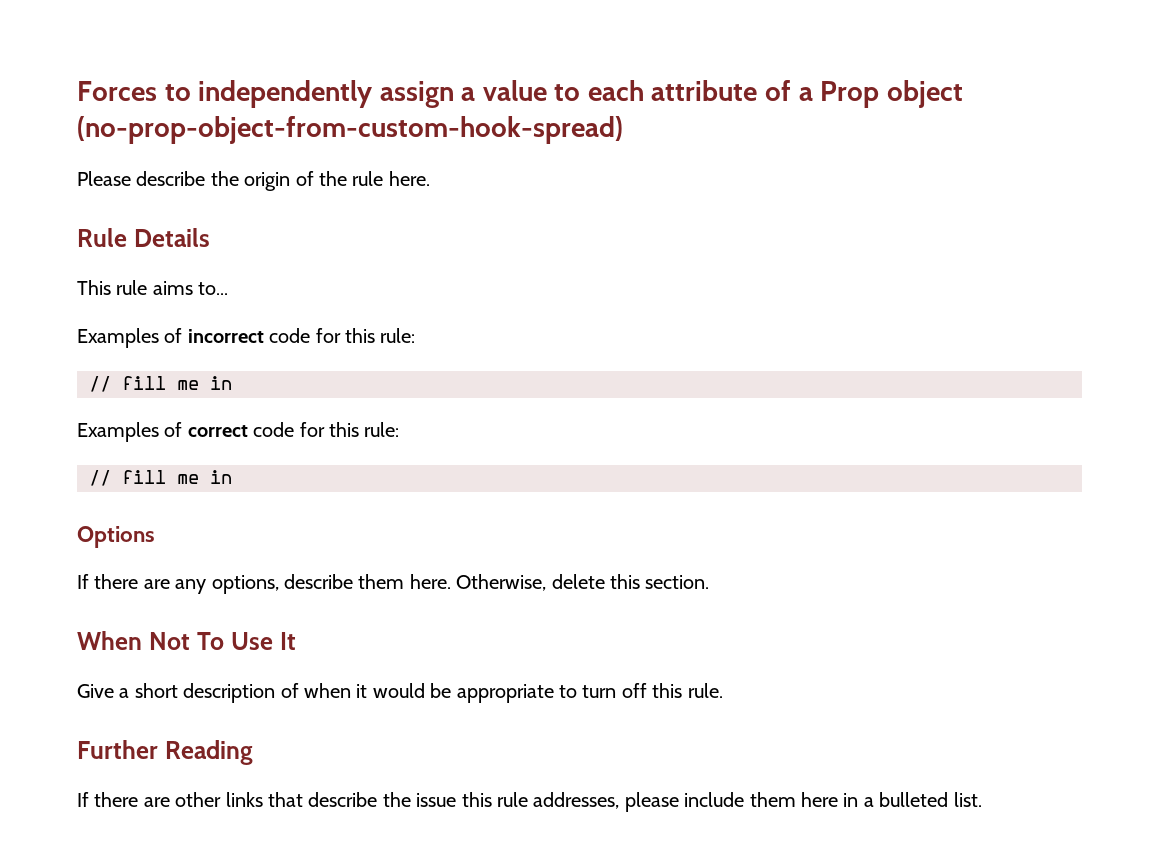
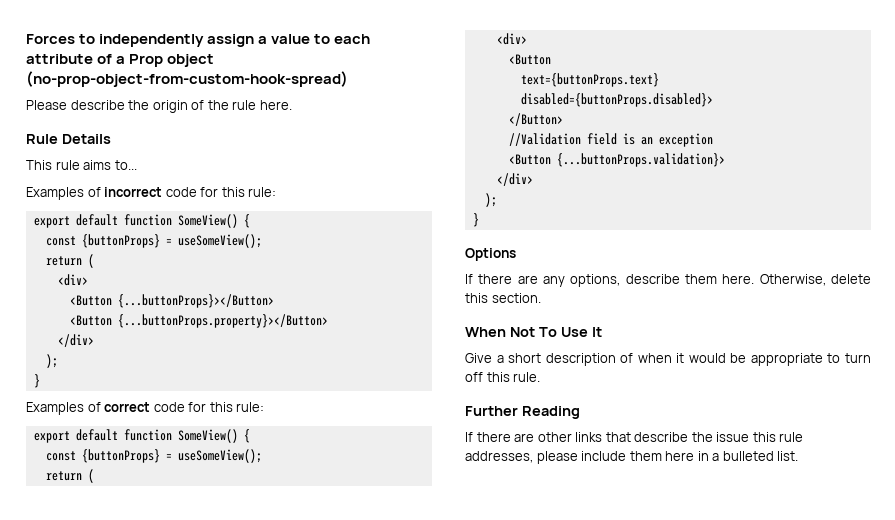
  Examples of incorrect code for this rule:
- // fill me in
+ export default function SomeView() {
+ const {buttonProps} = useSomeView();
+ return (
+ <div>
+ <Button {...buttonProps}></Button>
+ <Button {...buttonProps.property}></Button>
+ </div>
+ );
+ }
  Examples of correct code for this rule:
- // fill me in
+ export default function SomeView() {
+ const {buttonProps} = useSomeView();
+ return (
+ <div>
+ <Button
+ text={buttonProps.text}
+ disabled={buttonProps.disabled}>
+ </Button>
+ //Validation field is an exception
+ <Button {...buttonProps.validation}>
+ </div>
+ );
+ }

